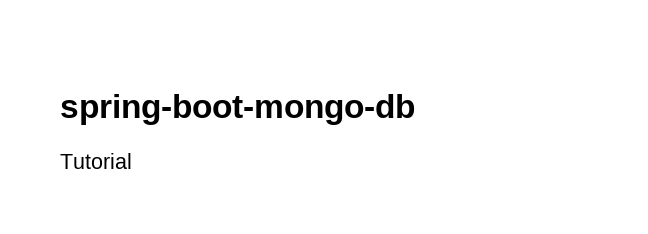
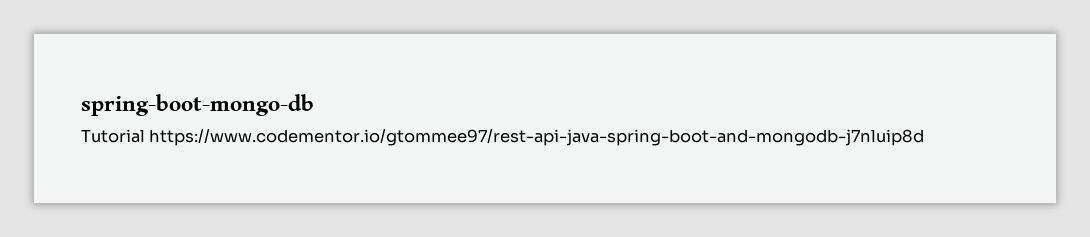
- Tutorial
+ Tutorial https://www.codementor.io/gtommee97/rest-api-java-spring-boot-and-mongodb-j7nluip8d

